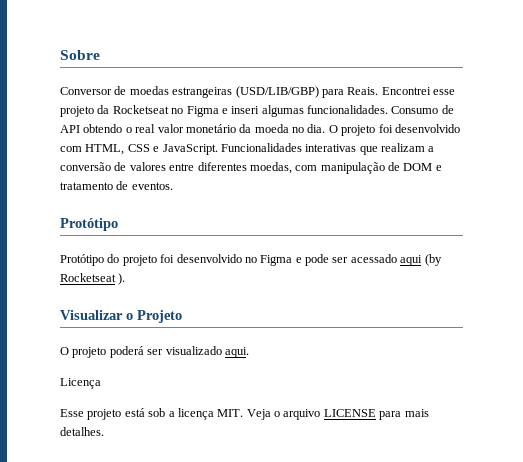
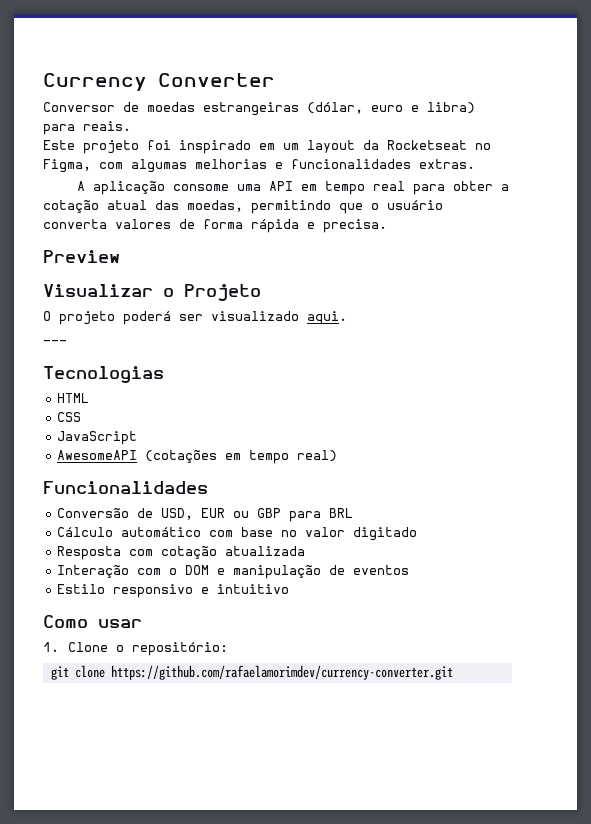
- Sobre
+ Currency Converter
- Conversor de moedas estrangeiras (USD/LIB/GBP) para Reais. Encontrei esse projeto da Rocketseat no Figma e inseri algumas funcionalidades. Consumo de API obtendo o real valor monetário da moeda no dia. O projeto foi desenvolvido com HTML, CSS e JavaScript. Funcionalidades interativas que realizam a conversão de valores entre diferentes moedas, com manipulação de DOM e tratamento de eventos.
- Protótipo
- Protótipo do projeto foi desenvolvido no Figma e pode ser acessado aqui (by Rocketseat ).
+ Conversor de moedas estrangeiras (dólar, euro e libra) para reais.
+ Este projeto foi inspirado em um layout da Rocketseat no Figma, com algumas melhorias e funcionalidades extras.
+ A aplicação consome uma API em tempo real para obter a cotação atual das moedas, permitindo que o usuário converta valores de forma rápida e precisa.
+ Preview
- Licença
- Esse projeto está sob a licença MIT. Veja o arquivo LICENSE para mais detalhes.
+ ---
+ Tecnologias
+ HTML
+ CSS
+ JavaScript
+ AwesomeAPI (cotações em tempo real)
+ Funcionalidades
+ Conversão de USD, EUR ou GBP para BRL
+ Cálculo automático com base no valor digitado
+ Resposta com cotação atualizada
+ Interação com o DOM e manipulação de eventos
+ Estilo responsivo e intuitivo
+ Como usar
+ 1. Clone o repositório:
+ git clone https://github.com/rafaelamorimdev/currency-converter.git

